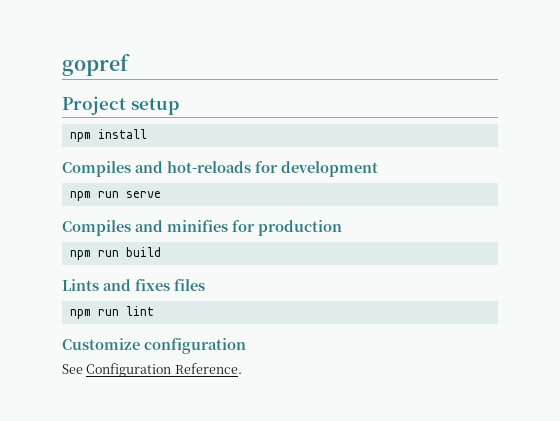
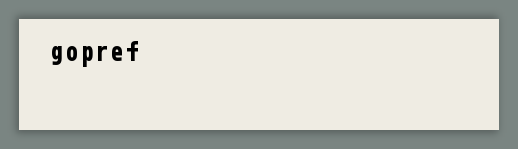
- Project setup
- npm install
- Compiles and hot-reloads for development
- npm run serve
- Compiles and minifies for production
- npm run build
- Lints and fixes files
- npm run lint
- Customize configuration
- See Configuration Reference.

